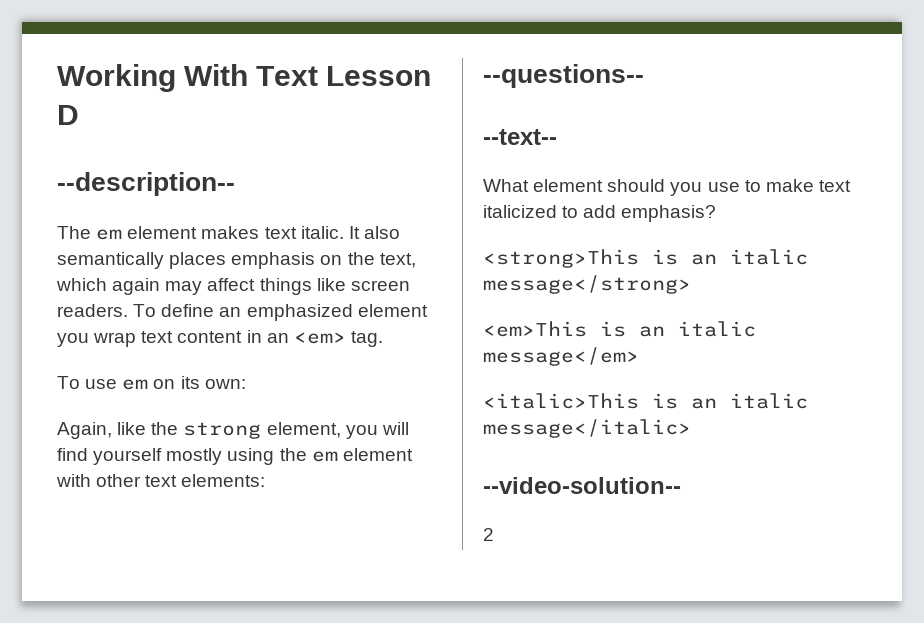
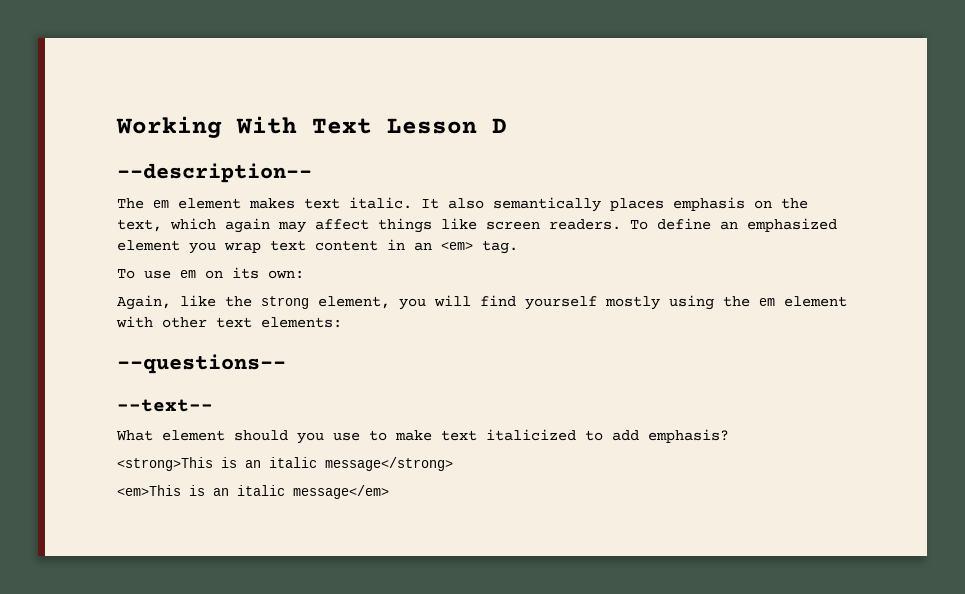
- <italic>This is an italic message</italic>
- --video-solution--
- 2

